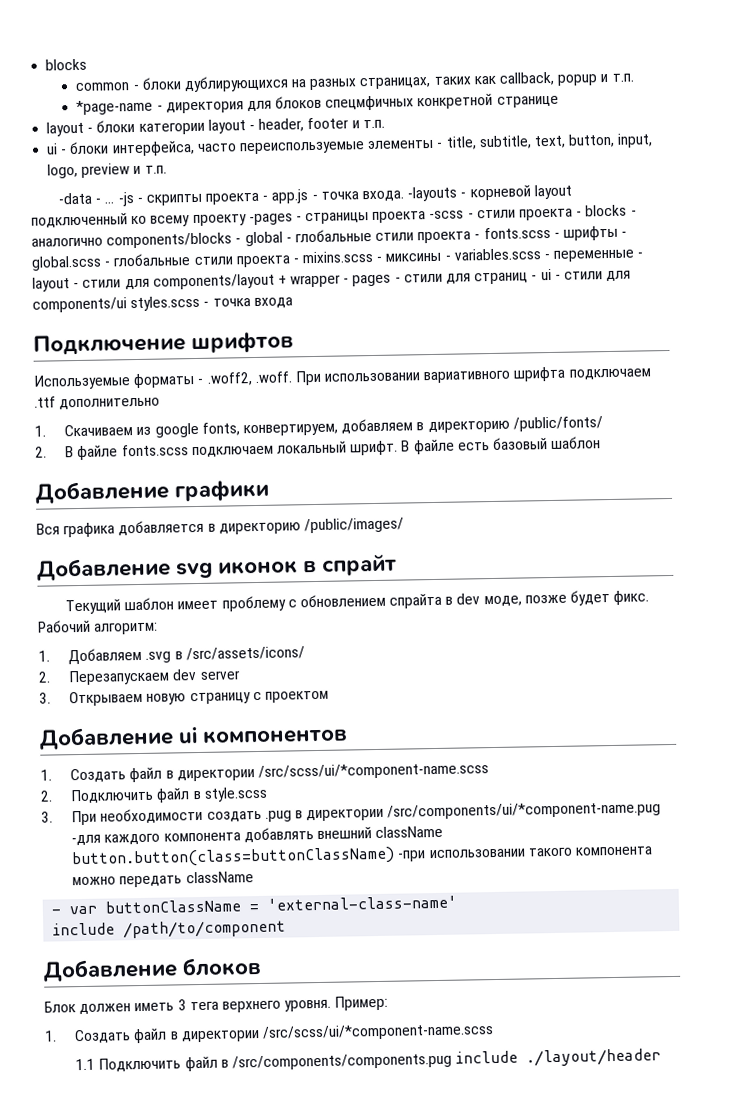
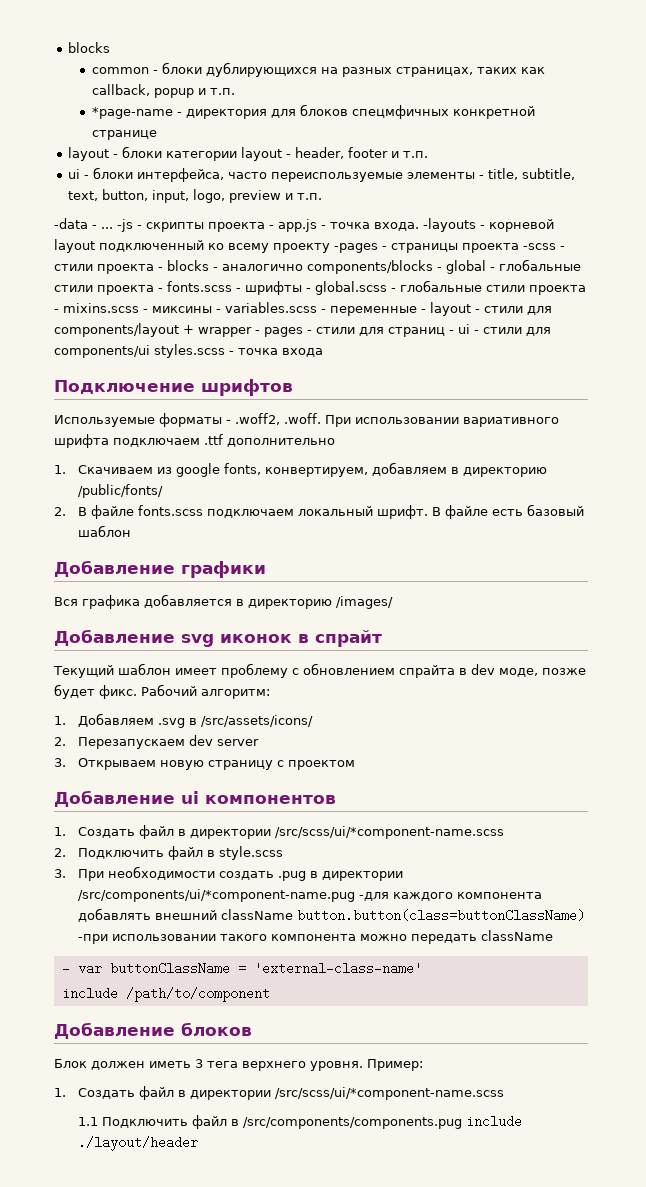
- Вся графика добавляется в директорию /public/images/
+ Вся графика добавляется в директорию /images/

